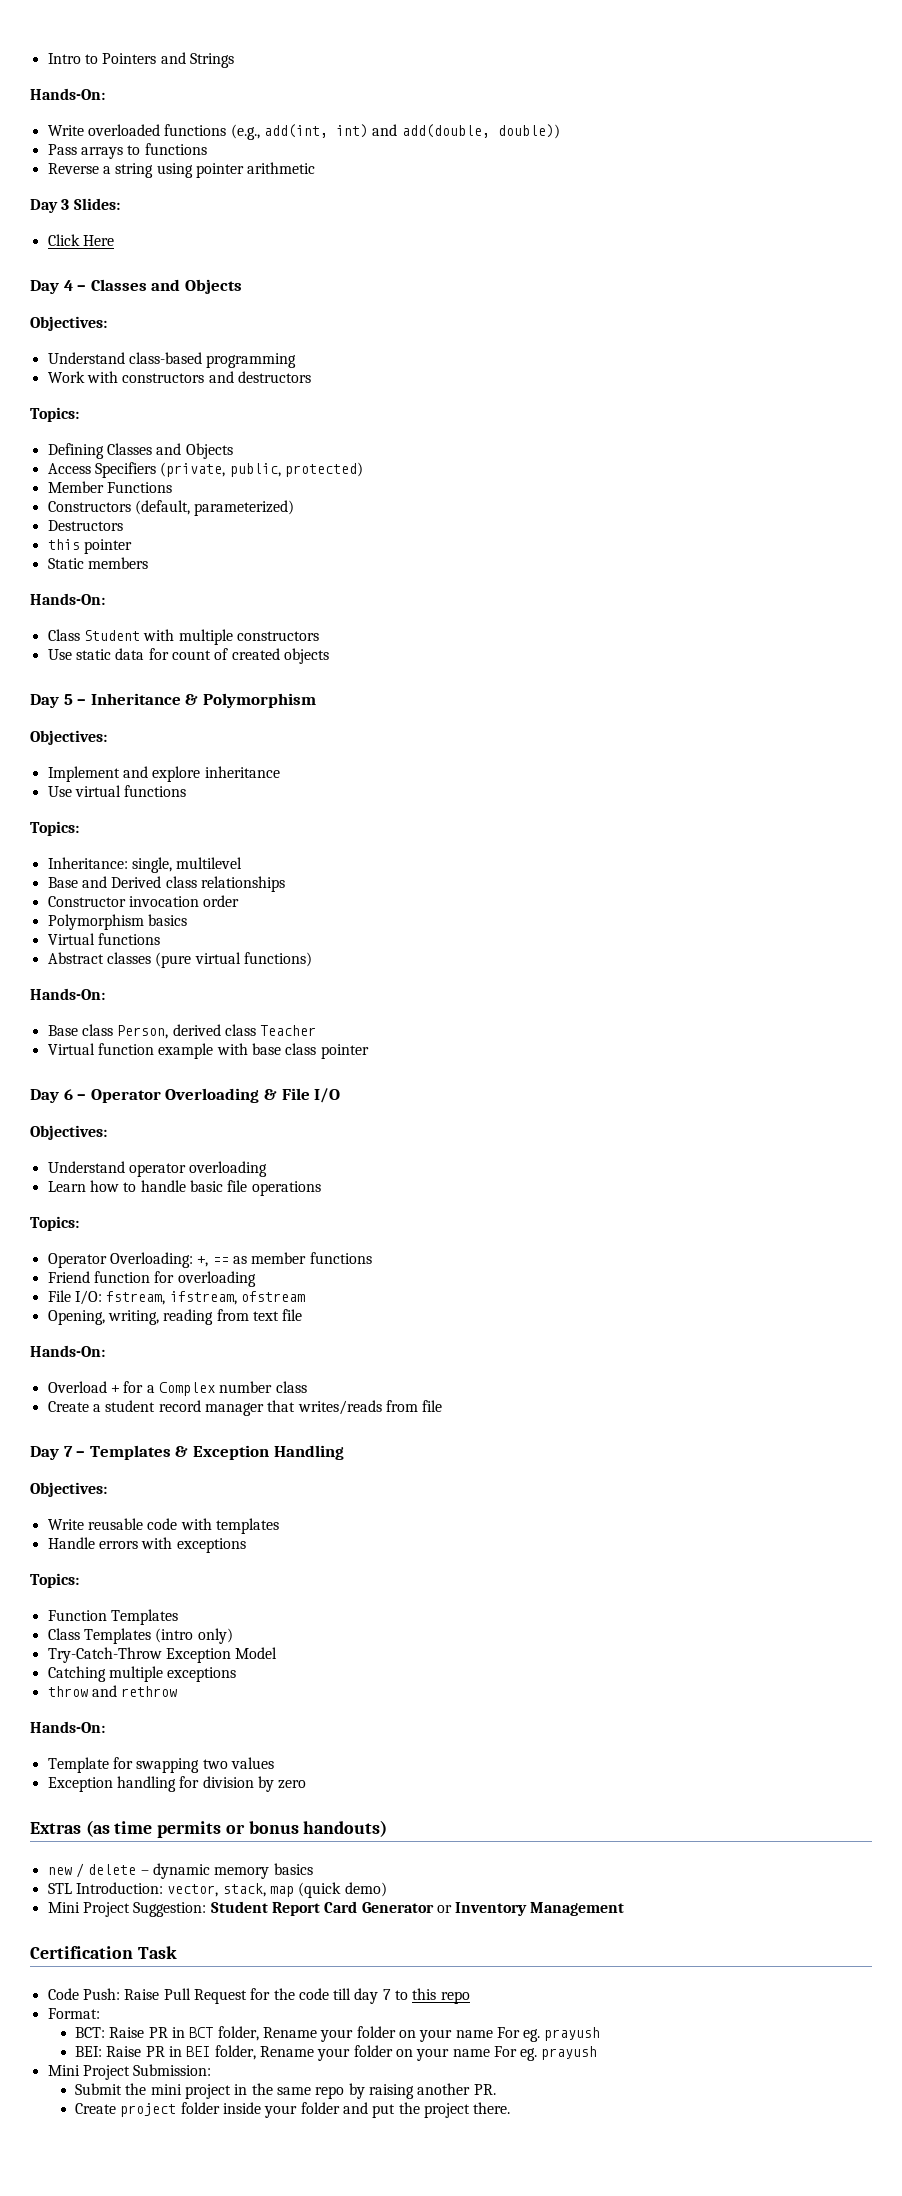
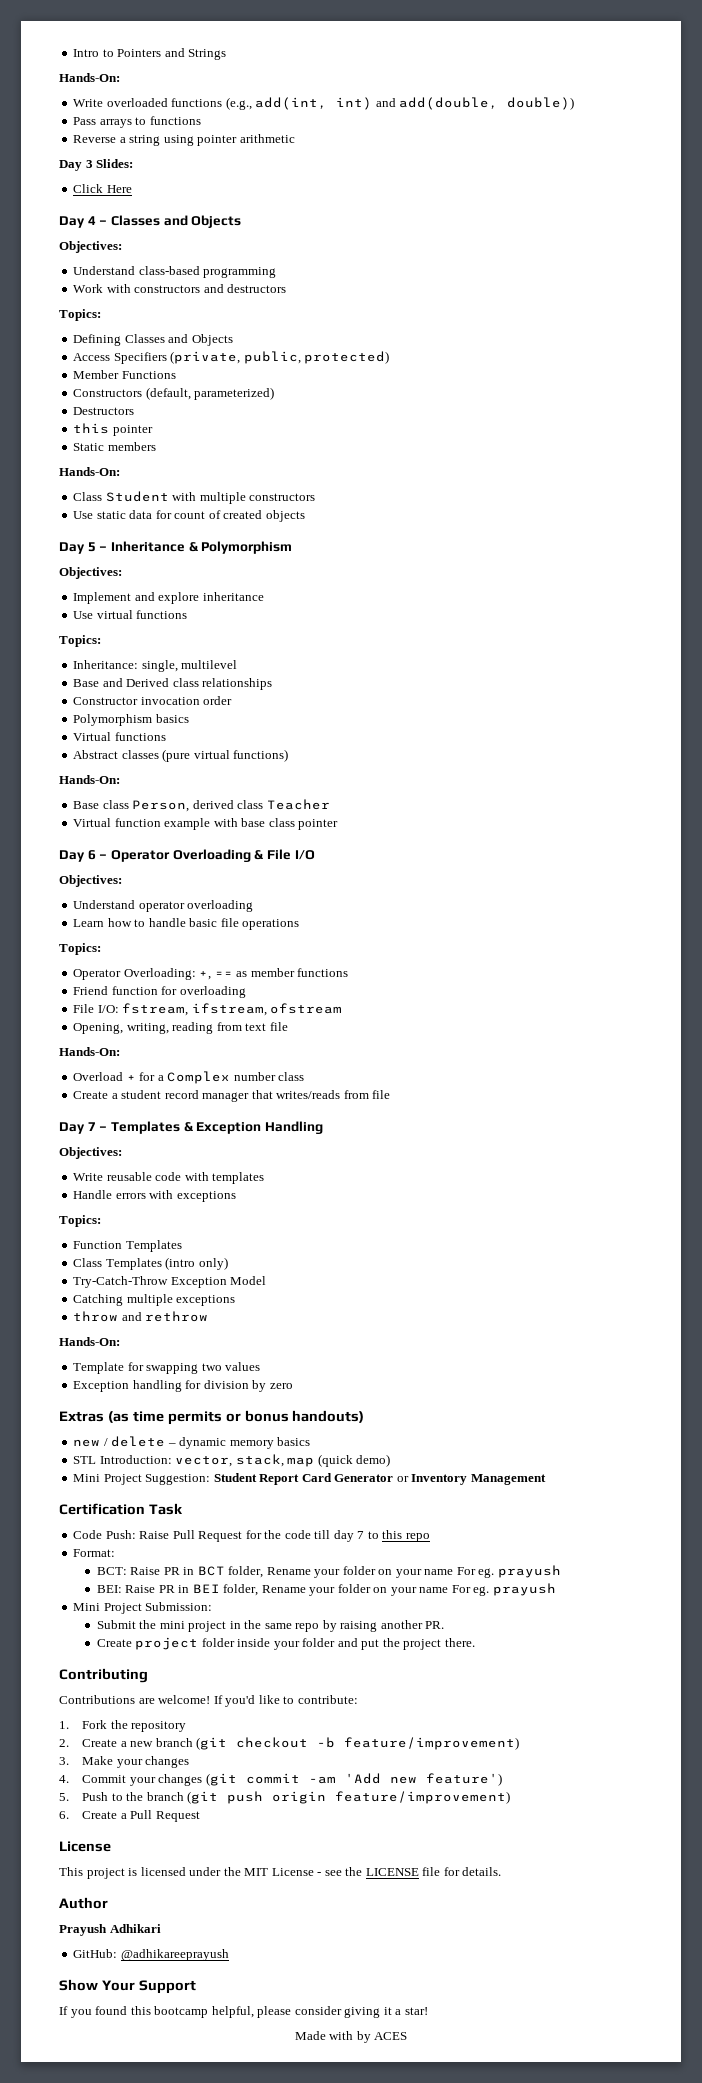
+ Contributing
+ Contributions are welcome! If you'd like to contribute:
+ 1. Fork the repository
+ 2. Create a new branch (git checkout -b feature/improvement)
+ 3. Make your changes
+ 4. Commit your changes (git commit -am 'Add new feature')
+ 5. Push to the branch (git push origin feature/improvement)
+ 6. Create a Pull Request
+ License
+ This project is licensed under the MIT License - see the LICENSE file for details.
+ Author
+ Prayush Adhikari
+ GitHub: @adhikareeprayush
+ Show Your Support
+ If you found this bootcamp helpful, please consider giving it a star!
+ Made with by ACES

